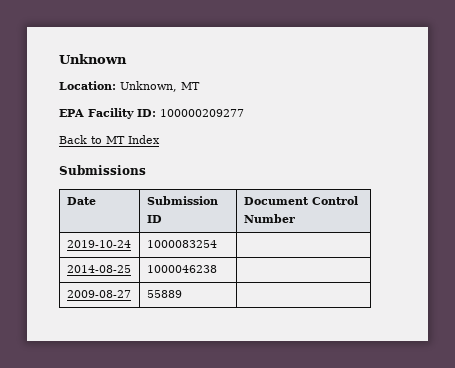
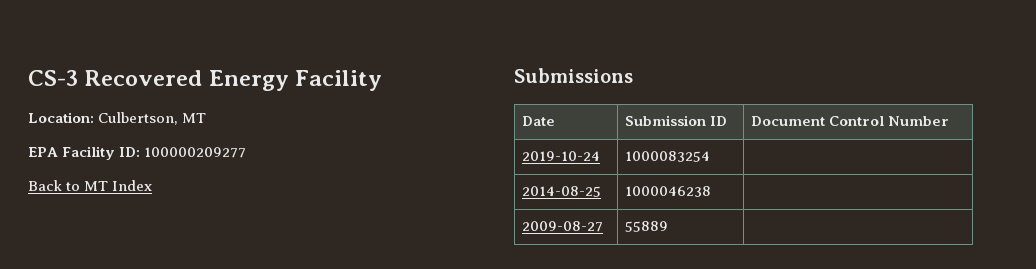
- Unknown
+ CS-3 Recovered Energy Facility
- Location: Unknown, MT
+ Location: Culbertson, MT

